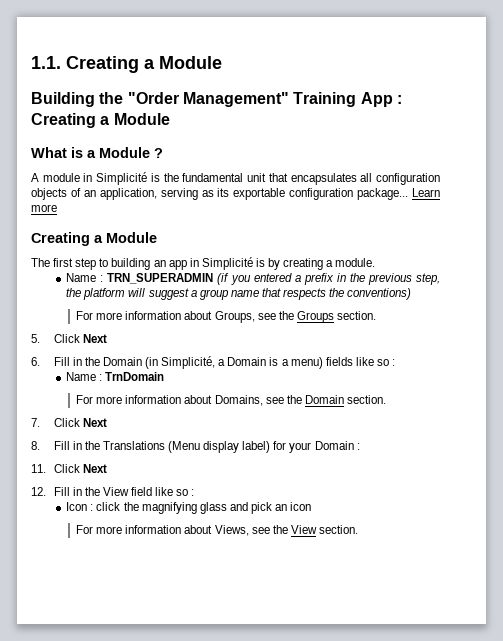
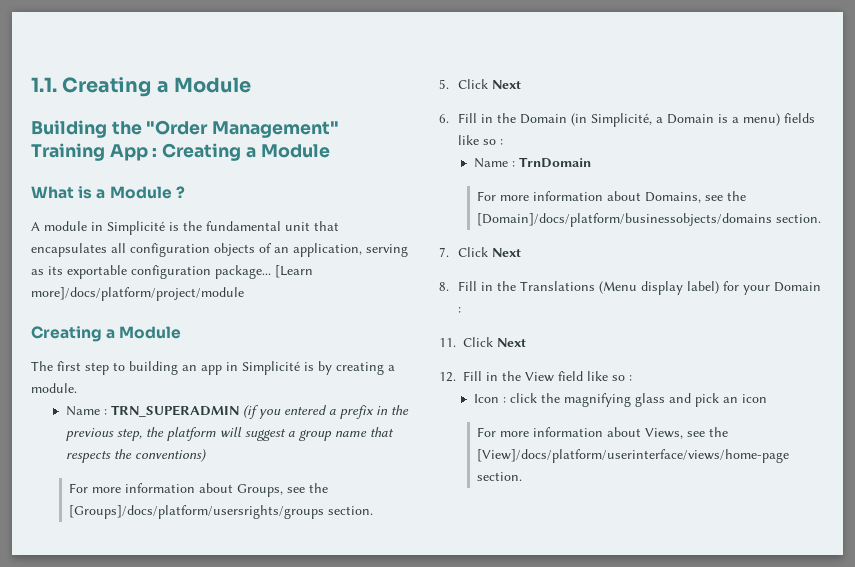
- Learn more
+ [Learn more]/docs/platform/project/module
- For more information about Groups, see the Groups section.
+ For more information about Groups, see the [Groups]/docs/platform/usersrights/groups section.
- For more information about Domains, see the Domain section.
+ For more information about Domains, see the [Domain]/docs/platform/businessobjects/domains section.
- For more information about Views, see the View section.
+ For more information about Views, see the [View]/docs/platform/userinterface/views/home-page section.

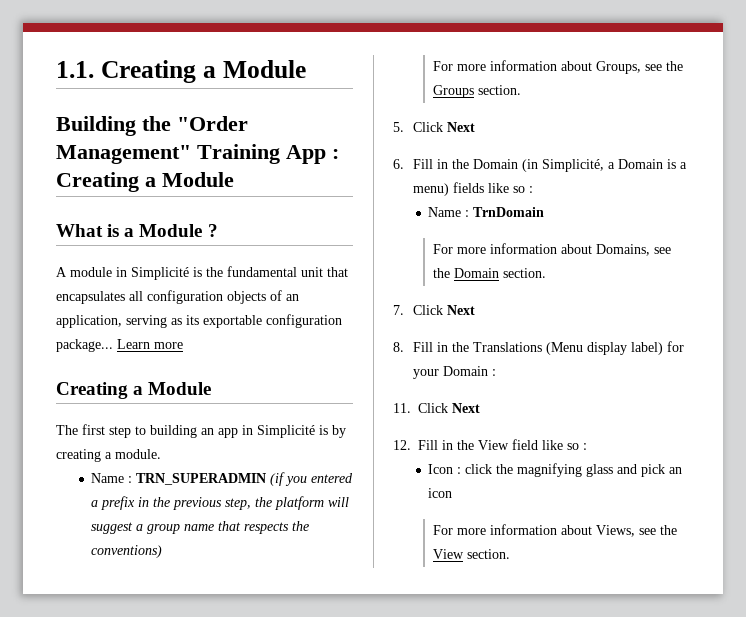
- [Learn more]/docs/platform/project/module
+ Learn more
- For more information about Groups, see the [Groups]/docs/platform/usersrights/groups section.
+ For more information about Groups, see the Groups section.
- For more information about Domains, see the [Domain]/docs/platform/businessobjects/domains section.
+ For more information about Domains, see the Domain section.
- For more information about Views, see the [View]/docs/platform/userinterface/views/home-page section.
+ For more information about Views, see the View section.

